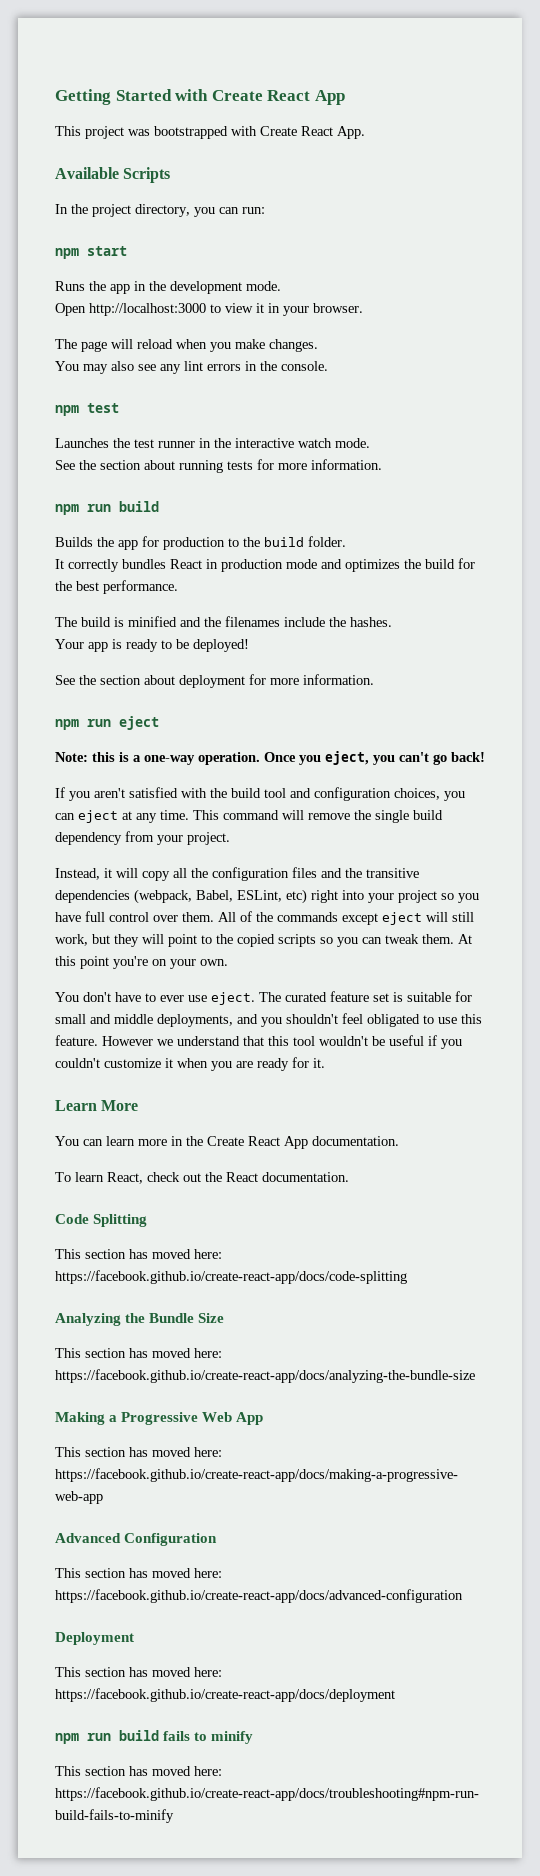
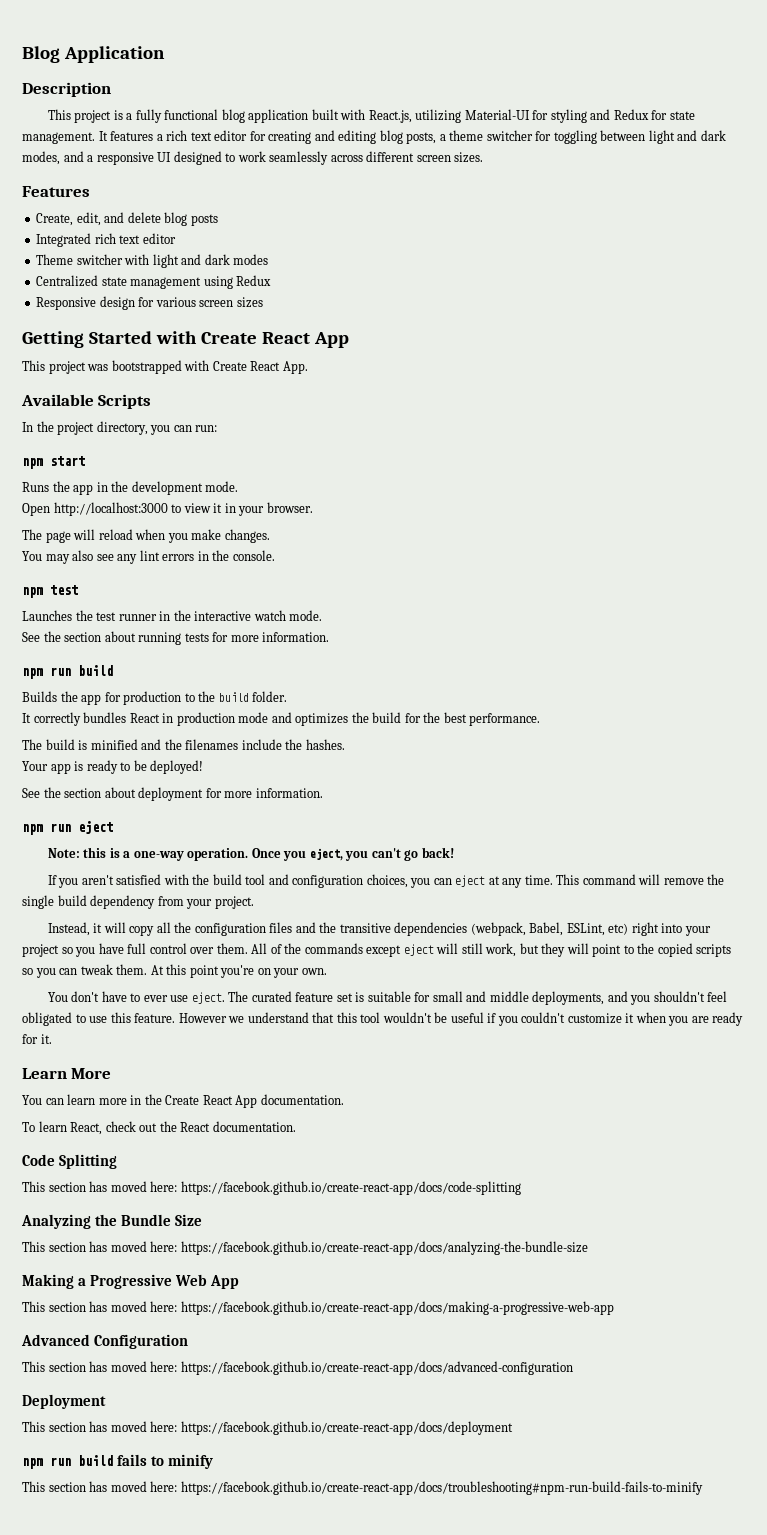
+ Blog Application
+ Description
+ This project is a fully functional blog application built with React.js, utilizing Material-UI for styling and Redux for state management. It features a rich text editor for creating and editing blog posts, a theme switcher for toggling between light and dark modes, and a responsive UI designed to work seamlessly across different screen sizes.
+ Features
+ Create, edit, and delete blog posts
+ Integrated rich text editor
+ Theme switcher with light and dark modes
+ Centralized state management using Redux
+ Responsive design for various screen sizes

